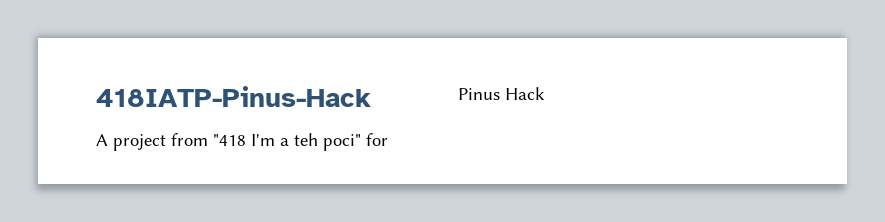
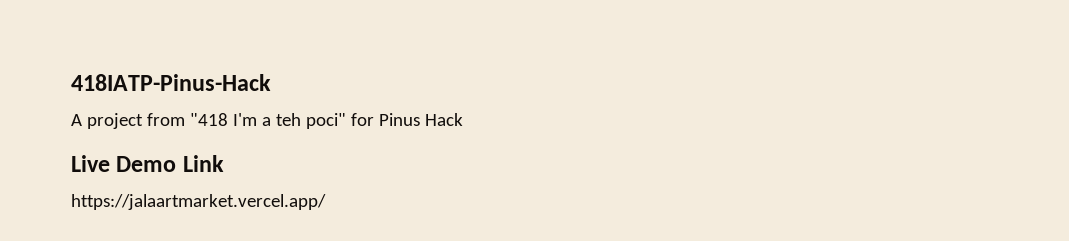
+ Live Demo Link
+ https://jalaartmarket.vercel.app/

